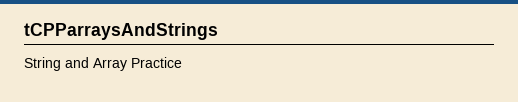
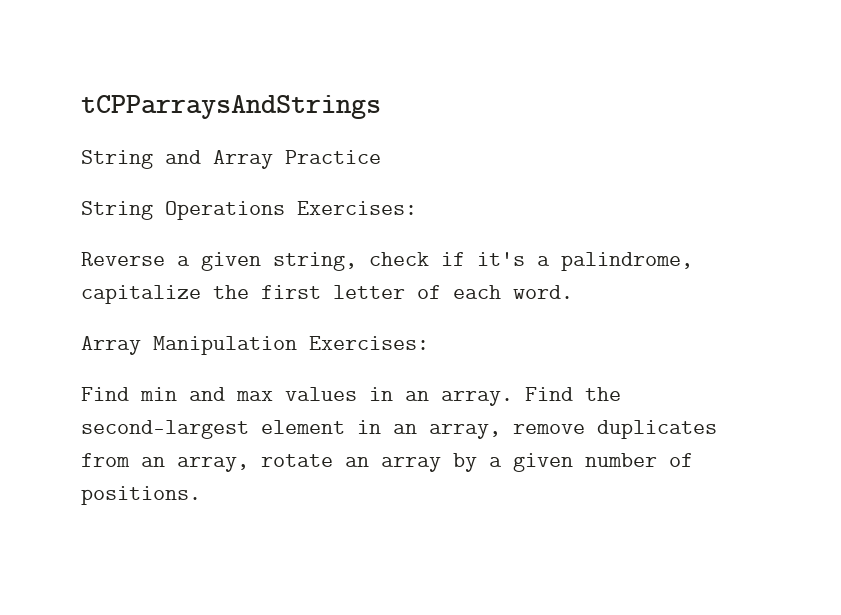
+ String Operations Exercises:
+ Reverse a given string, check if it's a palindrome, capitalize the first letter of each word.
+ Array Manipulation Exercises:
+ Find min and max values in an array. Find the second-largest element in an array, remove duplicates from an array, rotate an array by a given number of positions.

